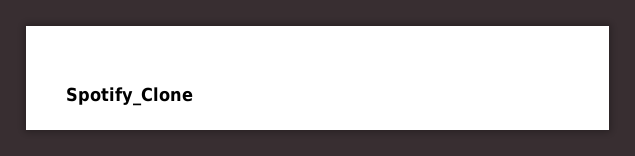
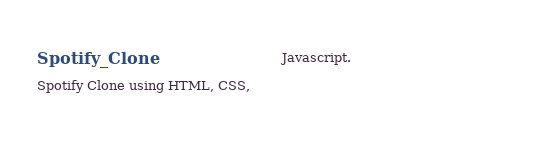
+ Spotify Clone using HTML, CSS, Javascript.

